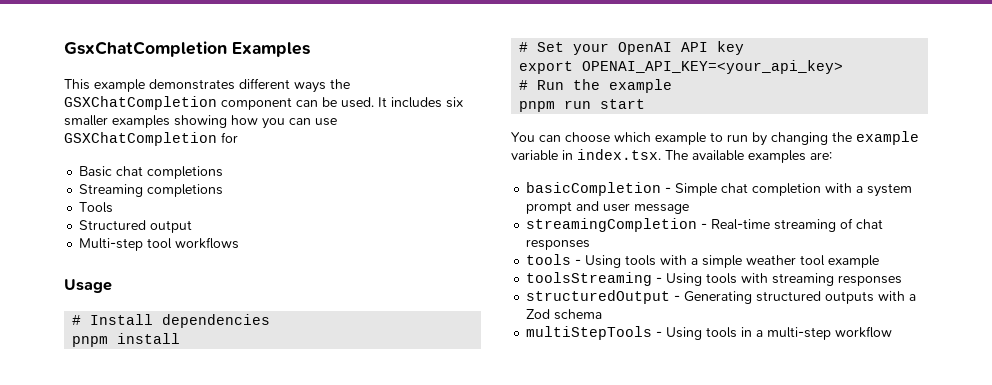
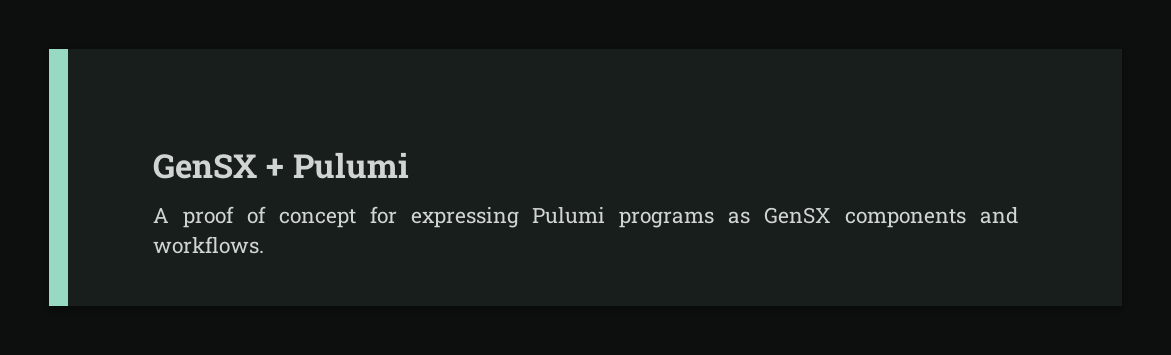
- GsxChatCompletion Examples
- This example demonstrates different ways the GSXChatCompletion component can be used. It includes six smaller examples showing how you can use GSXChatCompletion for
- Basic chat completions
- Streaming completions
- Tools
- Structured output
- Multi-step tool workflows
- Usage
- # Install dependencies
- pnpm install
- # Set your OpenAI API key
- export OPENAI_API_KEY=<your_api_key>
- # Run the example
- pnpm run start
- You can choose which example to run by changing the example variable in index.tsx. The available examples are:
- basicCompletion - Simple chat completion with a system prompt and user message
- streamingCompletion - Real-time streaming of chat responses
- tools - Using tools with a simple weather tool example
- toolsStreaming - Using tools with streaming responses
- structuredOutput - Generating structured outputs with a Zod schema
- multiStepTools - Using tools in a multi-step workflow
+ GenSX + Pulumi
+ A proof of concept for expressing Pulumi programs as GenSX components and workflows.

